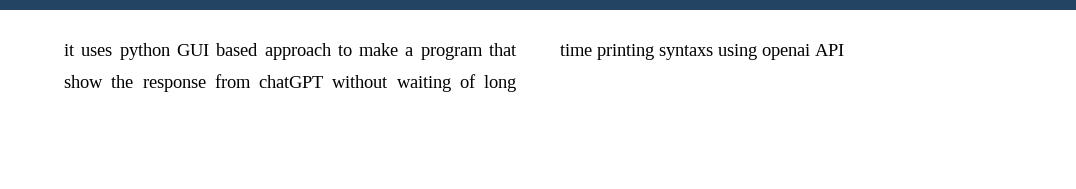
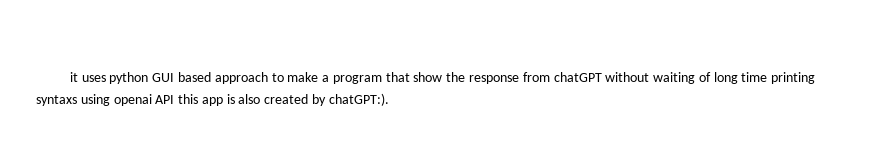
- it uses python GUI based approach to make a program that show the response from chatGPT without waiting of long time printing syntaxs using openai API
+ it uses python GUI based approach to make a program that show the response from chatGPT without waiting of long time printing syntaxs using openai API this app is also created by chatGPT:).

